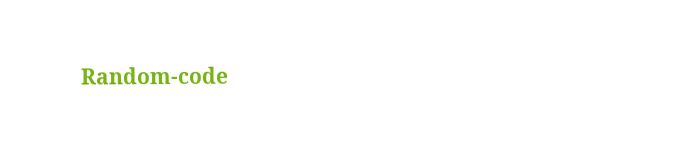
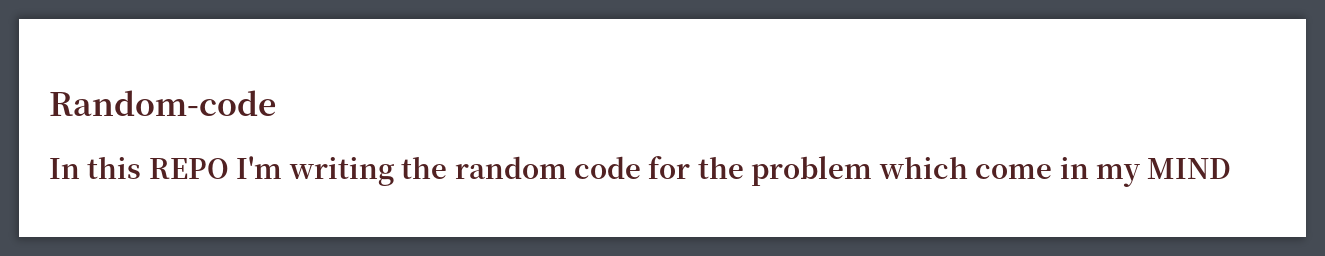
+ In this REPO I'm writing the random code for the problem which come in my MIND

